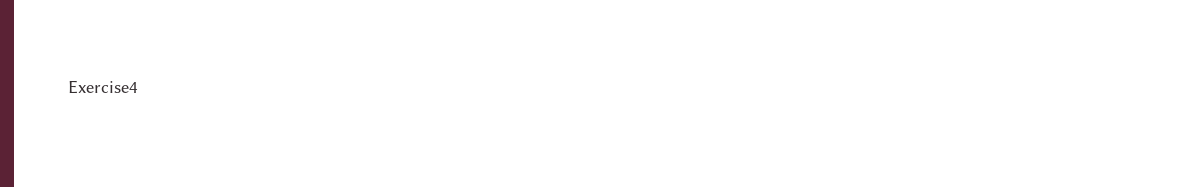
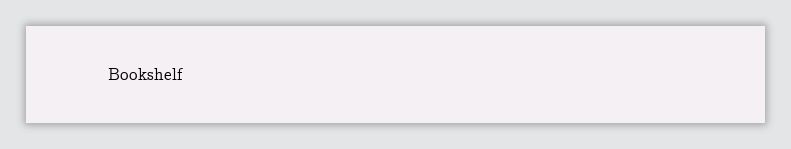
- Exercise4
+ Bookshelf

